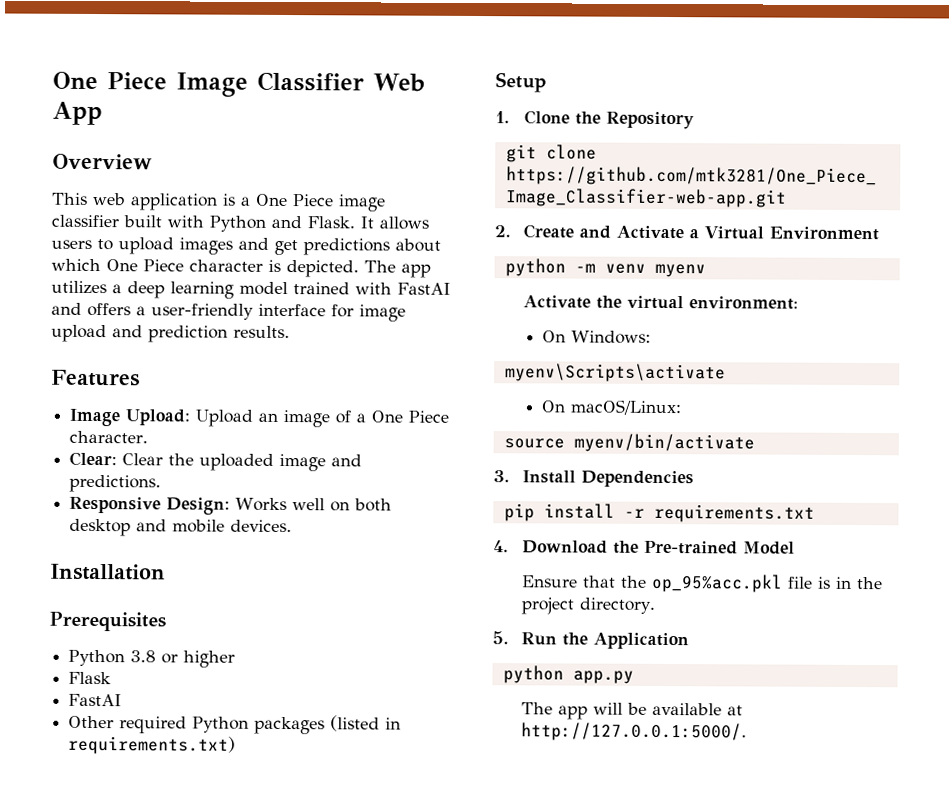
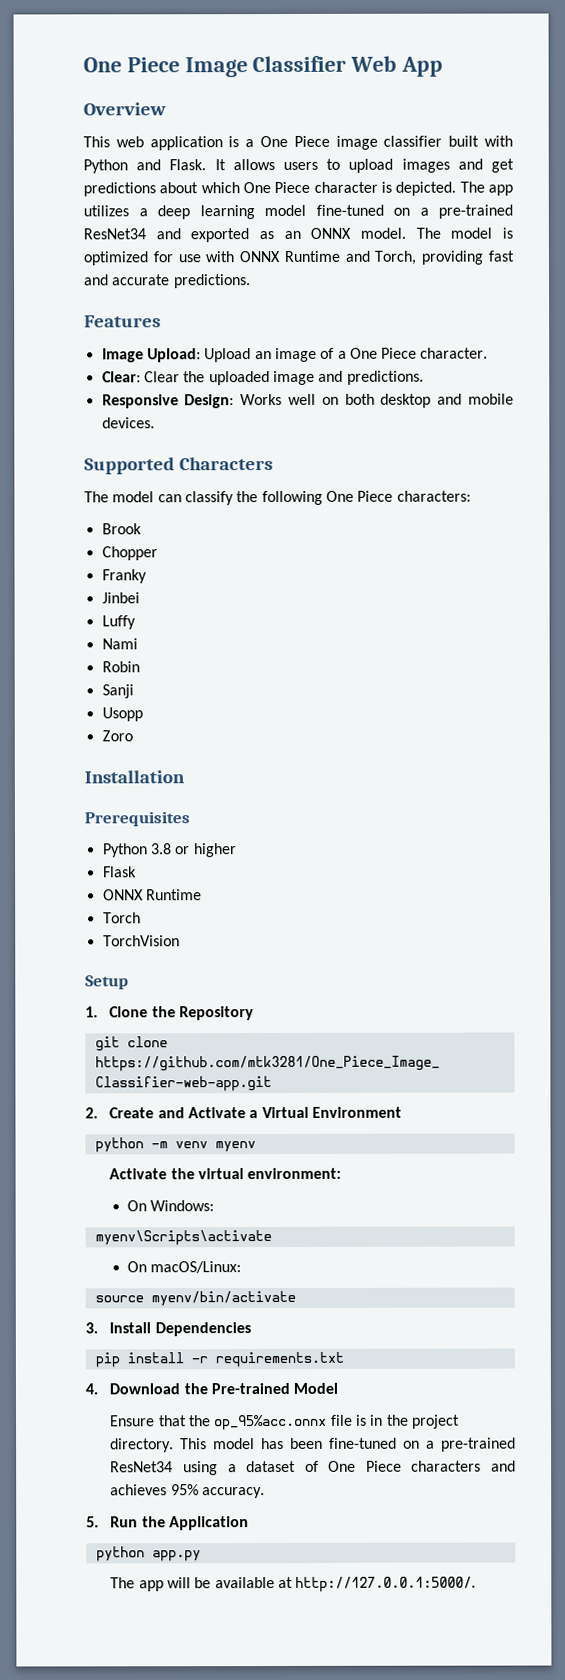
- The app utilizes a deep learning model trained with FastAI and offers a user-friendly interface for image upload and prediction results.
+ The app utilizes a deep learning model fine-tuned on a pre-trained ResNet34 and exported as an ONNX model. The model is optimized for use with ONNX Runtime and Torch, providing fast and accurate predictions.
+ Supported Characters
+ The model can classify the following One Piece characters:
+ Brook
+ Chopper
+ Franky
+ Jinbei
+ Luffy
+ Nami
+ Robin
+ Sanji
+ Usopp
+ Zoro
  Flask
- FastAI
- Other required Python packages (listed in requirements.txt)
+ ONNX Runtime
+ Torch
+ TorchVision
- Ensure that the op_95%acc.pkl file is in the project directory.
+ Ensure that the op_95%acc.onnx file is in the project directory. This model has been fine-tuned on a pre-trained ResNet34 using a dataset of One Piece characters and achieves 95% accuracy.

